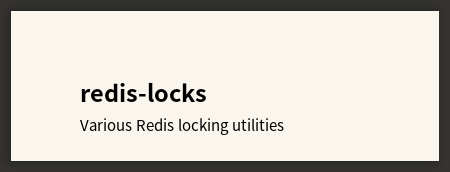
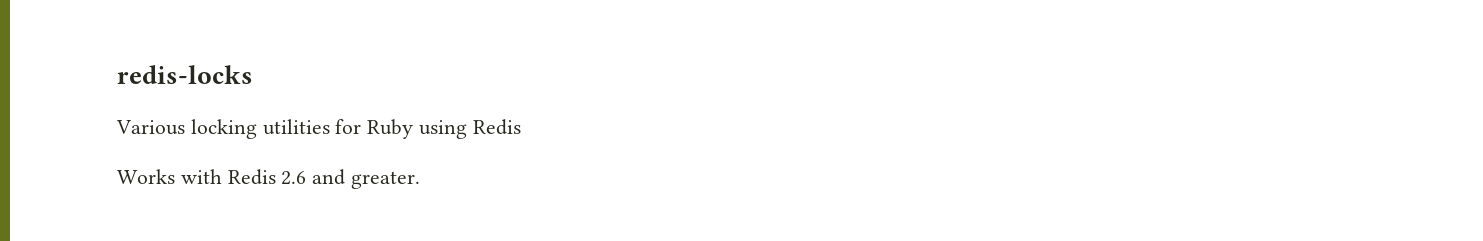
- Various Redis locking utilities
+ Various locking utilities for Ruby using Redis
+ Works with Redis 2.6 and greater.

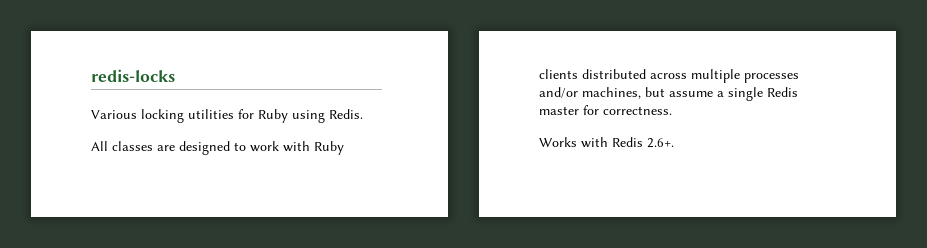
- Various locking utilities for Ruby using Redis
+ Various locking utilities for Ruby using Redis.
+ All classes are designed to work with Ruby clients distributed across multiple processes and/or machines, but assume a single Redis master for correctness.
- Works with Redis 2.6 and greater.
+ Works with Redis 2.6+.

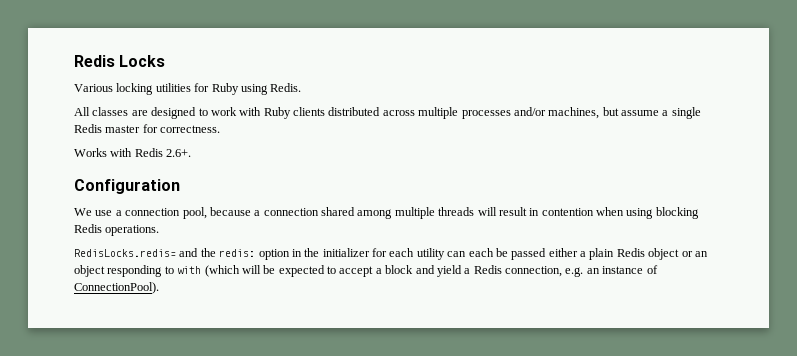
- redis-locks
+ Redis Locks
+ Configuration
+ We use a connection pool, because a connection shared among multiple threads will result in contention when using blocking Redis operations.
+ RedisLocks.redis= and the redis: option in the initializer for each utility can each be passed either a plain Redis object or an object responding to with (which will be expected to accept a block and yield a Redis connection, e.g. an instance of ConnectionPool).

